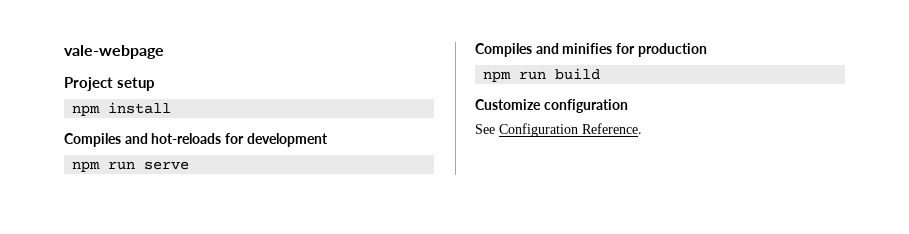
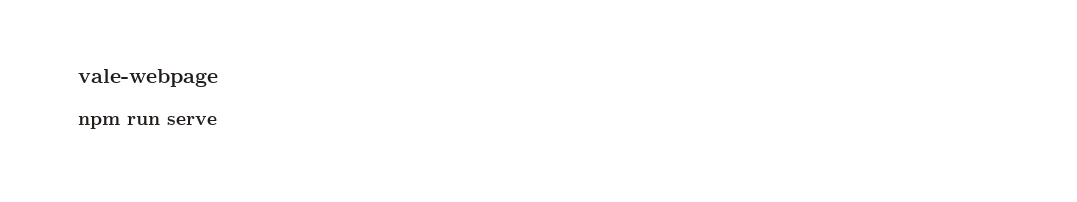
- Project setup
- npm install
- Compiles and hot-reloads for development
  npm run serve
- Compiles and minifies for production
- npm run build
- Customize configuration
- See Configuration Reference.

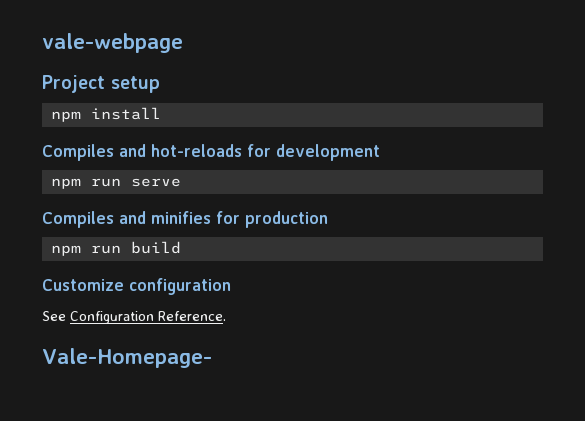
+ Project setup
+ npm install
+ Compiles and hot-reloads for development
  npm run serve
+ Compiles and minifies for production
+ npm run build
+ Customize configuration
+ See Configuration Reference.
+ Vale-Homepage-

